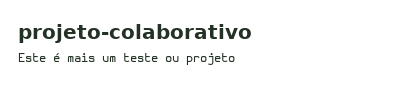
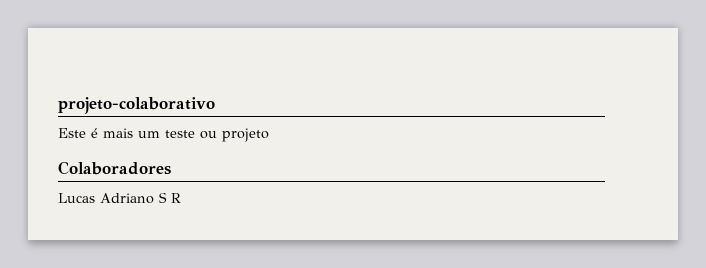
+ Colaboradores
+ Lucas Adriano S R

